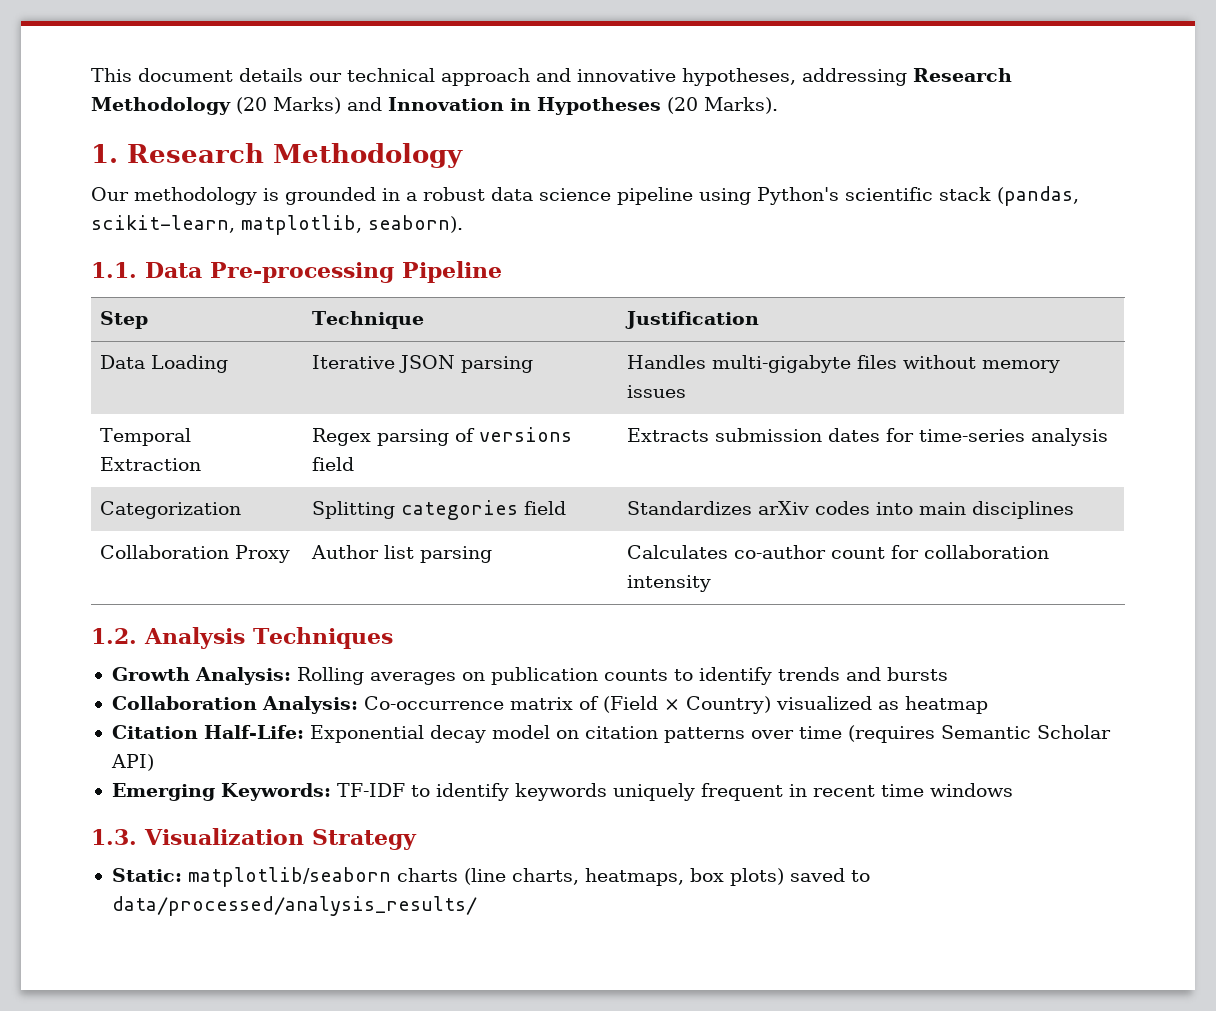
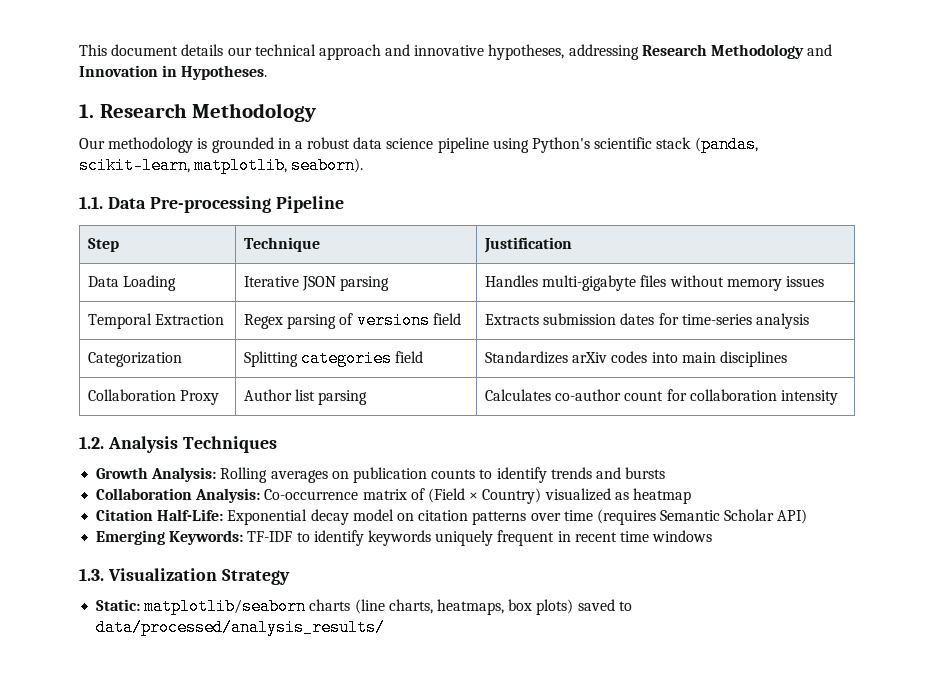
- This document details our technical approach and innovative hypotheses, addressing Research Methodology (20 Marks) and Innovation in Hypotheses (20 Marks).
+ This document details our technical approach and innovative hypotheses, addressing Research Methodology and Innovation in Hypotheses.

